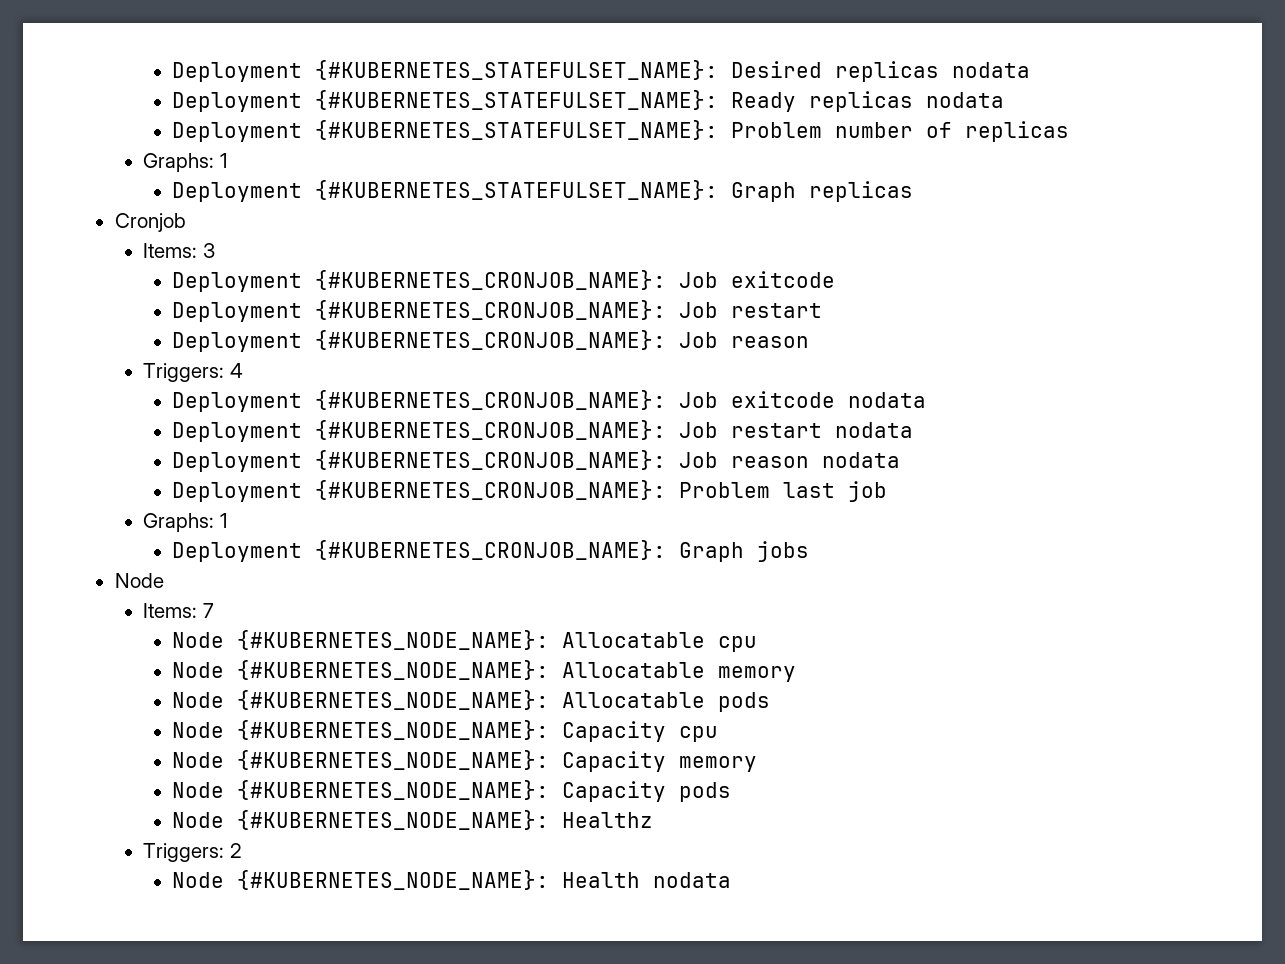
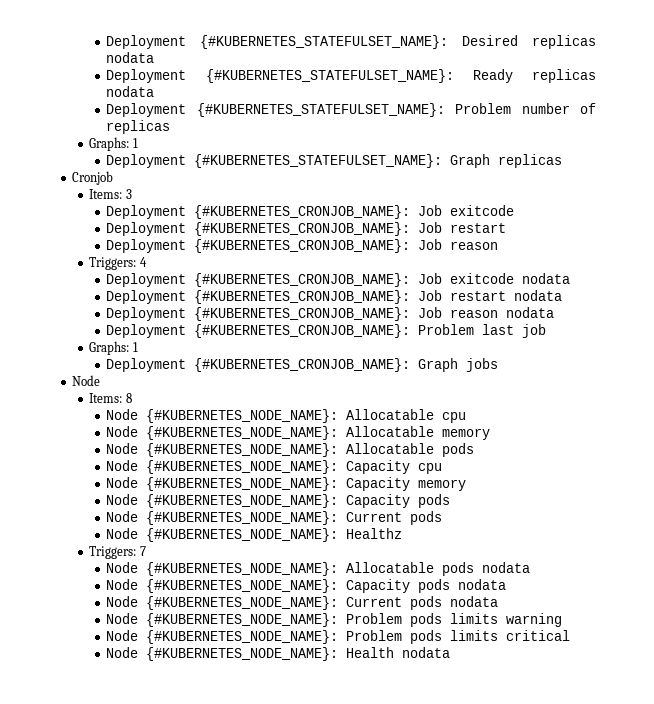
- Items: 7
+ Items: 8
  Node {#KUBERNETES_NODE_NAME}: Capacity memory
  Node {#KUBERNETES_NODE_NAME}: Capacity pods
+ Node {#KUBERNETES_NODE_NAME}: Current pods
- Triggers: 2
+ Triggers: 7
+ Node {#KUBERNETES_NODE_NAME}: Allocatable pods nodata
+ Node {#KUBERNETES_NODE_NAME}: Capacity pods nodata
+ Node {#KUBERNETES_NODE_NAME}: Current pods nodata
+ Node {#KUBERNETES_NODE_NAME}: Problem pods limits warning
+ Node {#KUBERNETES_NODE_NAME}: Problem pods limits critical

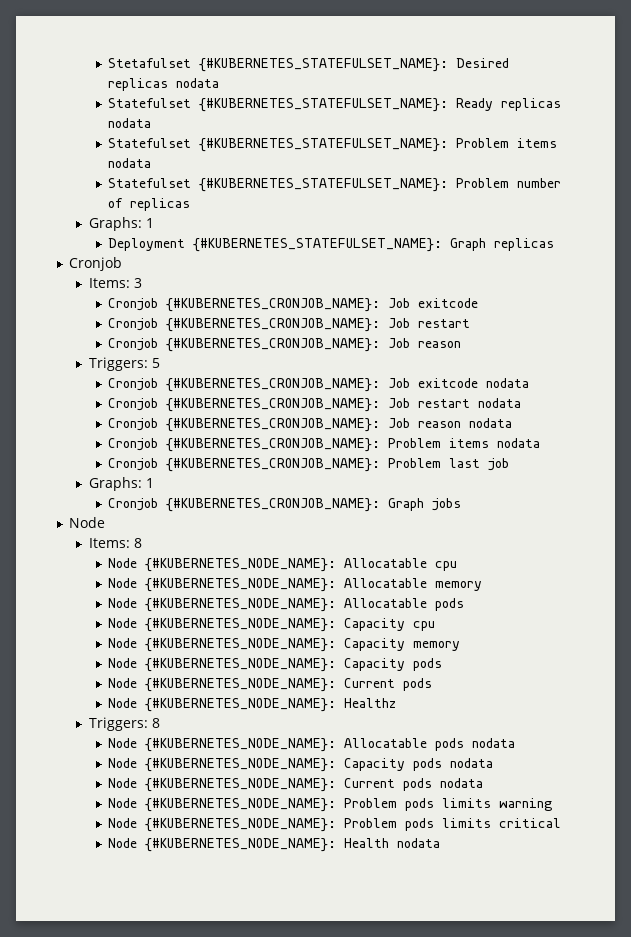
- Deployment {#KUBERNETES_STATEFULSET_NAME}: Desired replicas nodata
+ Stetafulset {#KUBERNETES_STATEFULSET_NAME}: Desired replicas nodata
- Deployment {#KUBERNETES_STATEFULSET_NAME}: Ready replicas nodata
+ Statefulset {#KUBERNETES_STATEFULSET_NAME}: Ready replicas nodata
- Deployment {#KUBERNETES_STATEFULSET_NAME}: Problem number of replicas
+ Statefulset {#KUBERNETES_STATEFULSET_NAME}: Problem items nodata
+ Statefulset {#KUBERNETES_STATEFULSET_NAME}: Problem number of replicas
  Items: 3
- Deployment {#KUBERNETES_CRONJOB_NAME}: Job exitcode
- Deployment {#KUBERNETES_CRONJOB_NAME}: Job restart
- Deployment {#KUBERNETES_CRONJOB_NAME}: Job reason
+ Cronjob {#KUBERNETES_CRONJOB_NAME}: Job exitcode
+ Cronjob {#KUBERNETES_CRONJOB_NAME}: Job restart
+ Cronjob {#KUBERNETES_CRONJOB_NAME}: Job reason
- Triggers: 4
- Deployment {#KUBERNETES_CRONJOB_NAME}: Job exitcode nodata
+ Triggers: 5
+ Cronjob {#KUBERNETES_CRONJOB_NAME}: Job exitcode nodata
- Deployment {#KUBERNETES_CRONJOB_NAME}: Job restart nodata
+ Cronjob {#KUBERNETES_CRONJOB_NAME}: Job restart nodata
- Deployment {#KUBERNETES_CRONJOB_NAME}: Job reason nodata
+ Cronjob {#KUBERNETES_CRONJOB_NAME}: Job reason nodata
- Deployment {#KUBERNETES_CRONJOB_NAME}: Problem last job
+ Cronjob {#KUBERNETES_CRONJOB_NAME}: Problem items nodata
+ Cronjob {#KUBERNETES_CRONJOB_NAME}: Problem last job
- Deployment {#KUBERNETES_CRONJOB_NAME}: Graph jobs
+ Cronjob {#KUBERNETES_CRONJOB_NAME}: Graph jobs
- Triggers: 7
+ Triggers: 8

